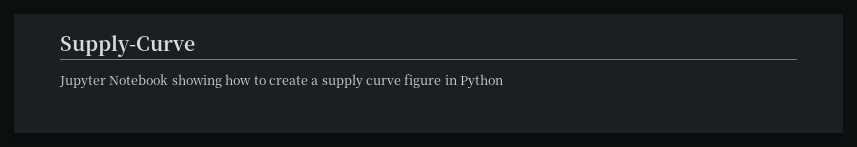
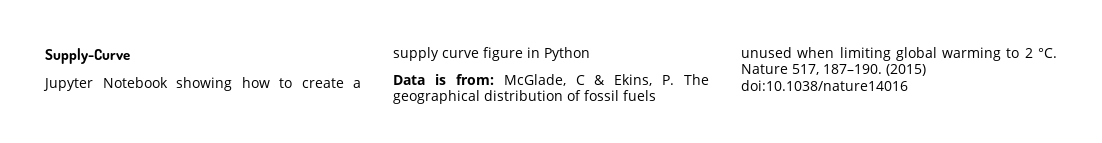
+ Data is from: McGlade, C & Ekins, P. The geographical distribution of fossil fuels unused when limiting global warming to 2 °C. Nature 517, 187–190. (2015) doi:10.1038/nature14016

